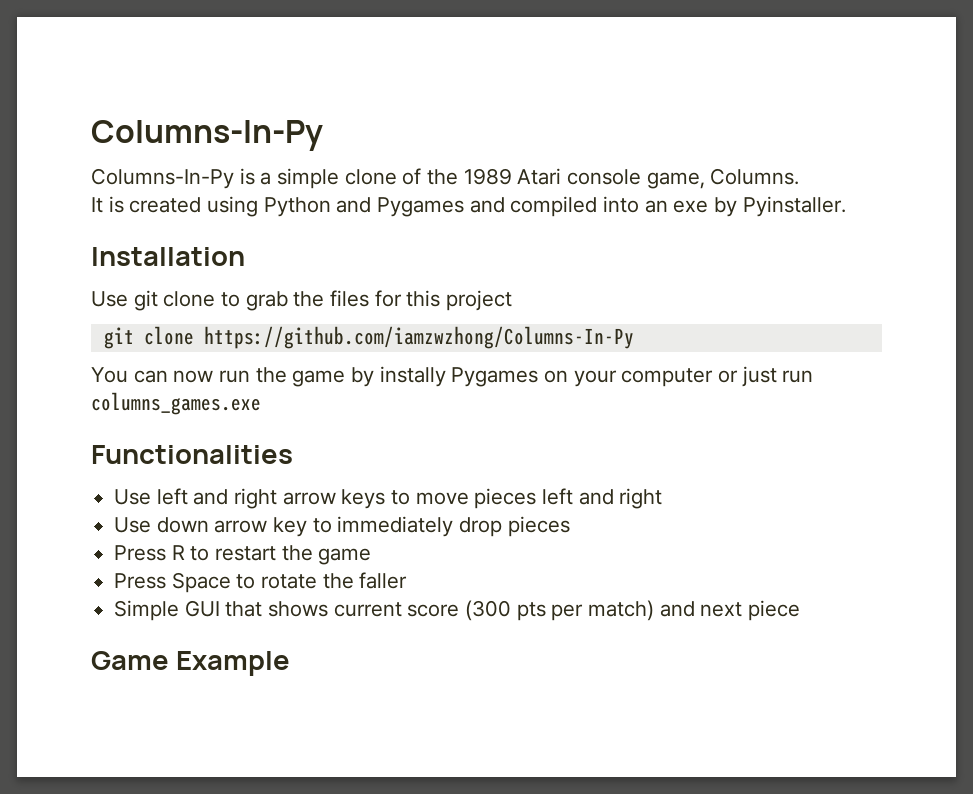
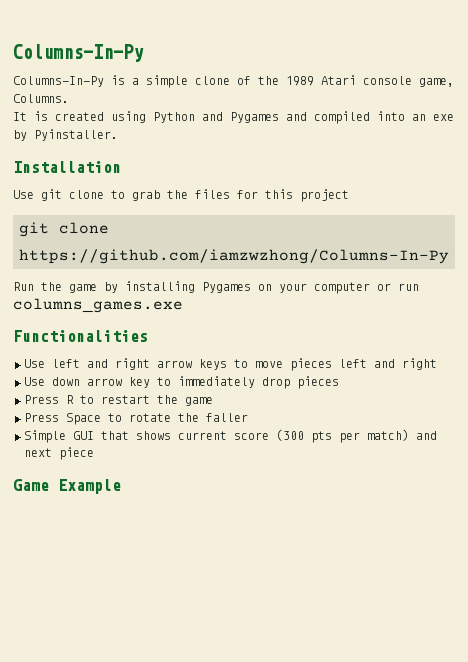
- You can now run the game by instally Pygames on your computer or just run columns_games.exe
+ Run the game by installing Pygames on your computer or run columns_games.exe

